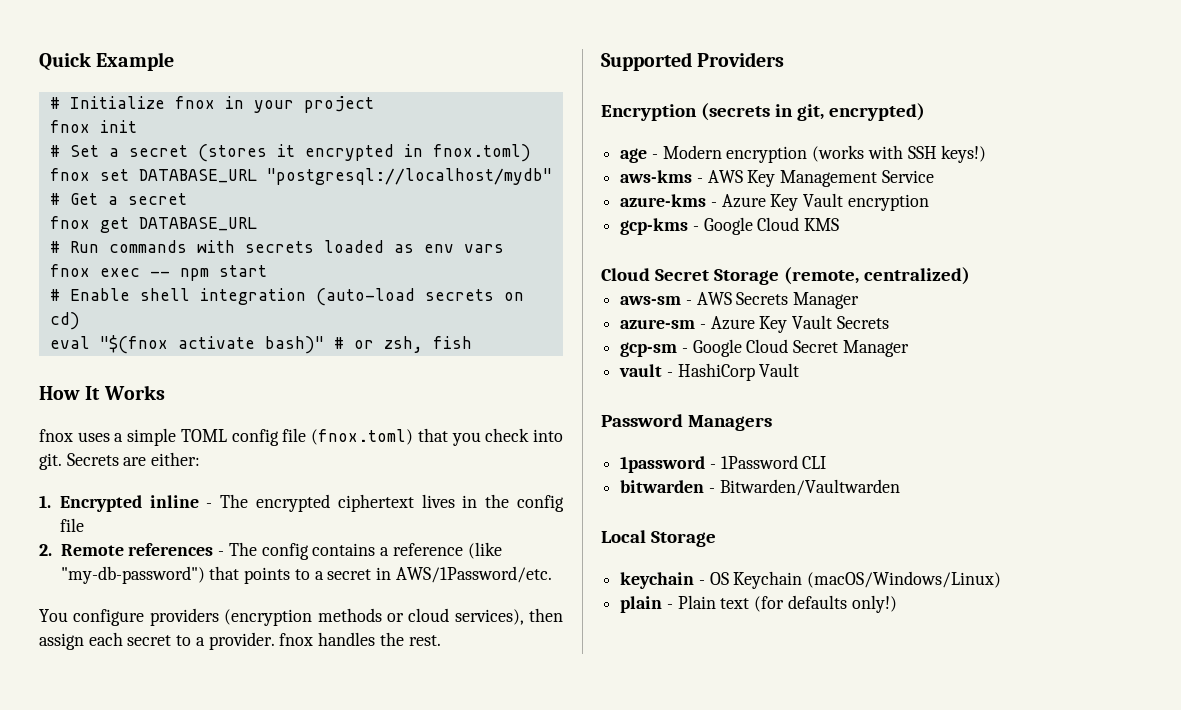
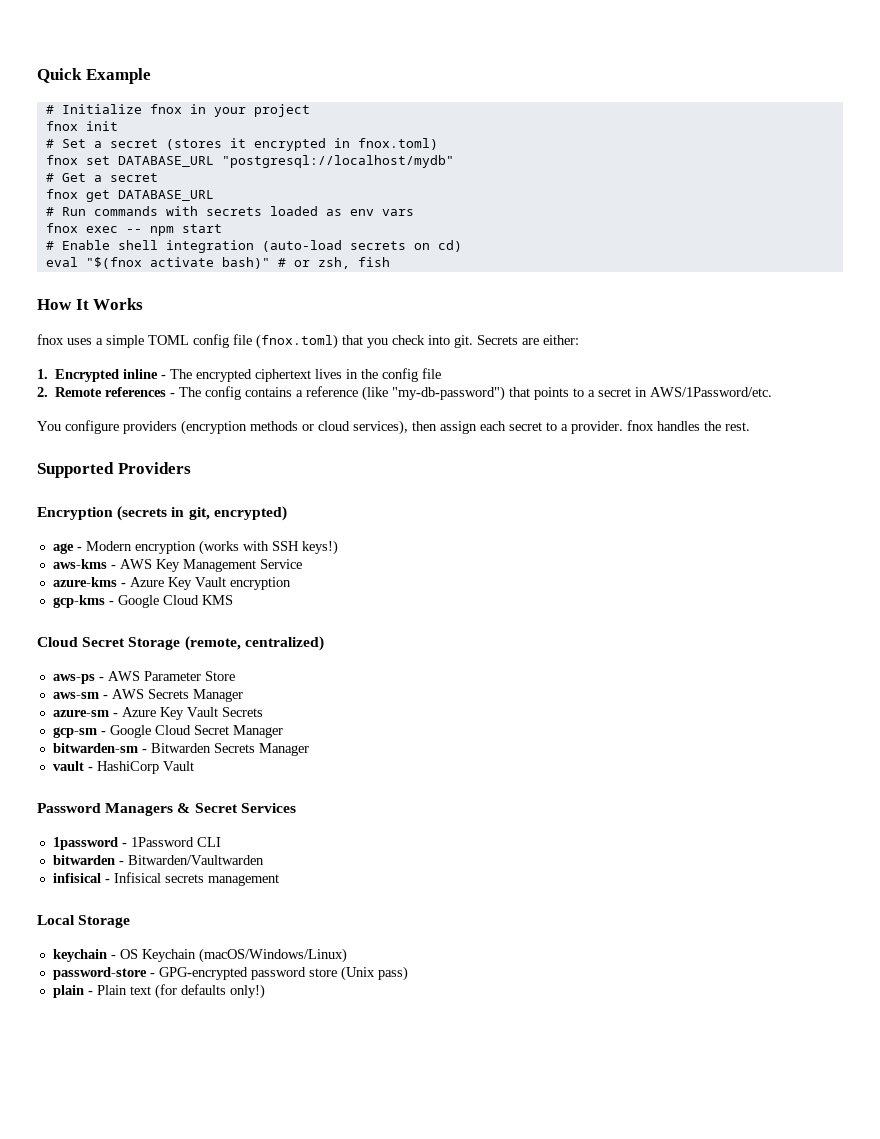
+ aws-ps - AWS Parameter Store
+ bitwarden-sm - Bitwarden Secrets Manager
- Password Managers
+ Password Managers & Secret Services
+ infisical - Infisical secrets management
+ password-store - GPG-encrypted password store (Unix pass)

